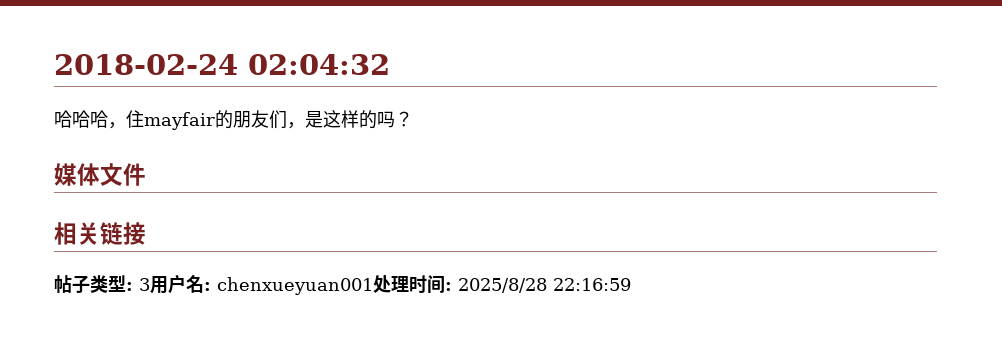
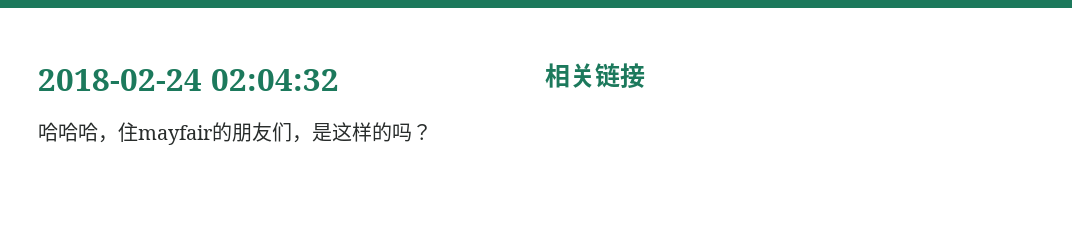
- 媒体文件
- 帖子类型: 3用户名: chenxueyuan001处理时间: 2025/8/28 22:16:59

